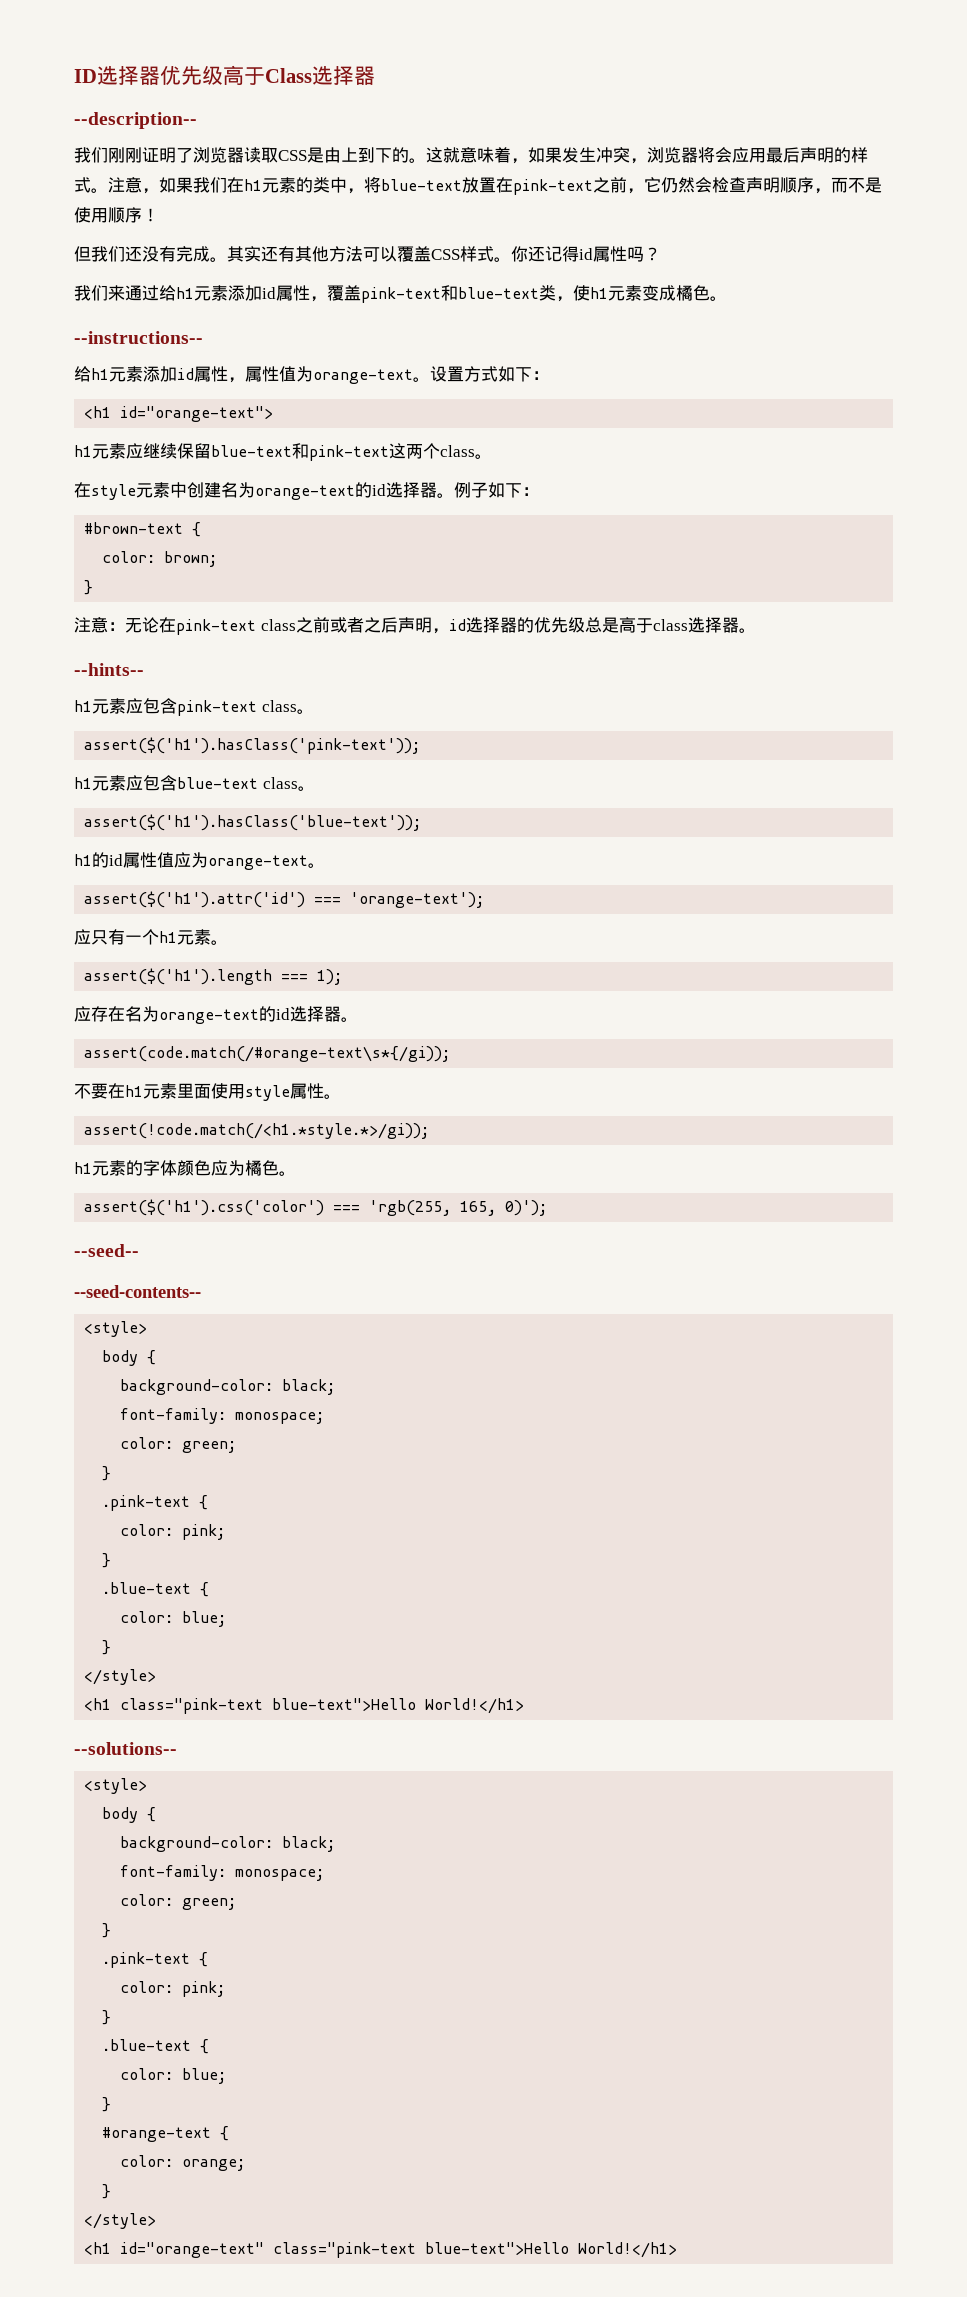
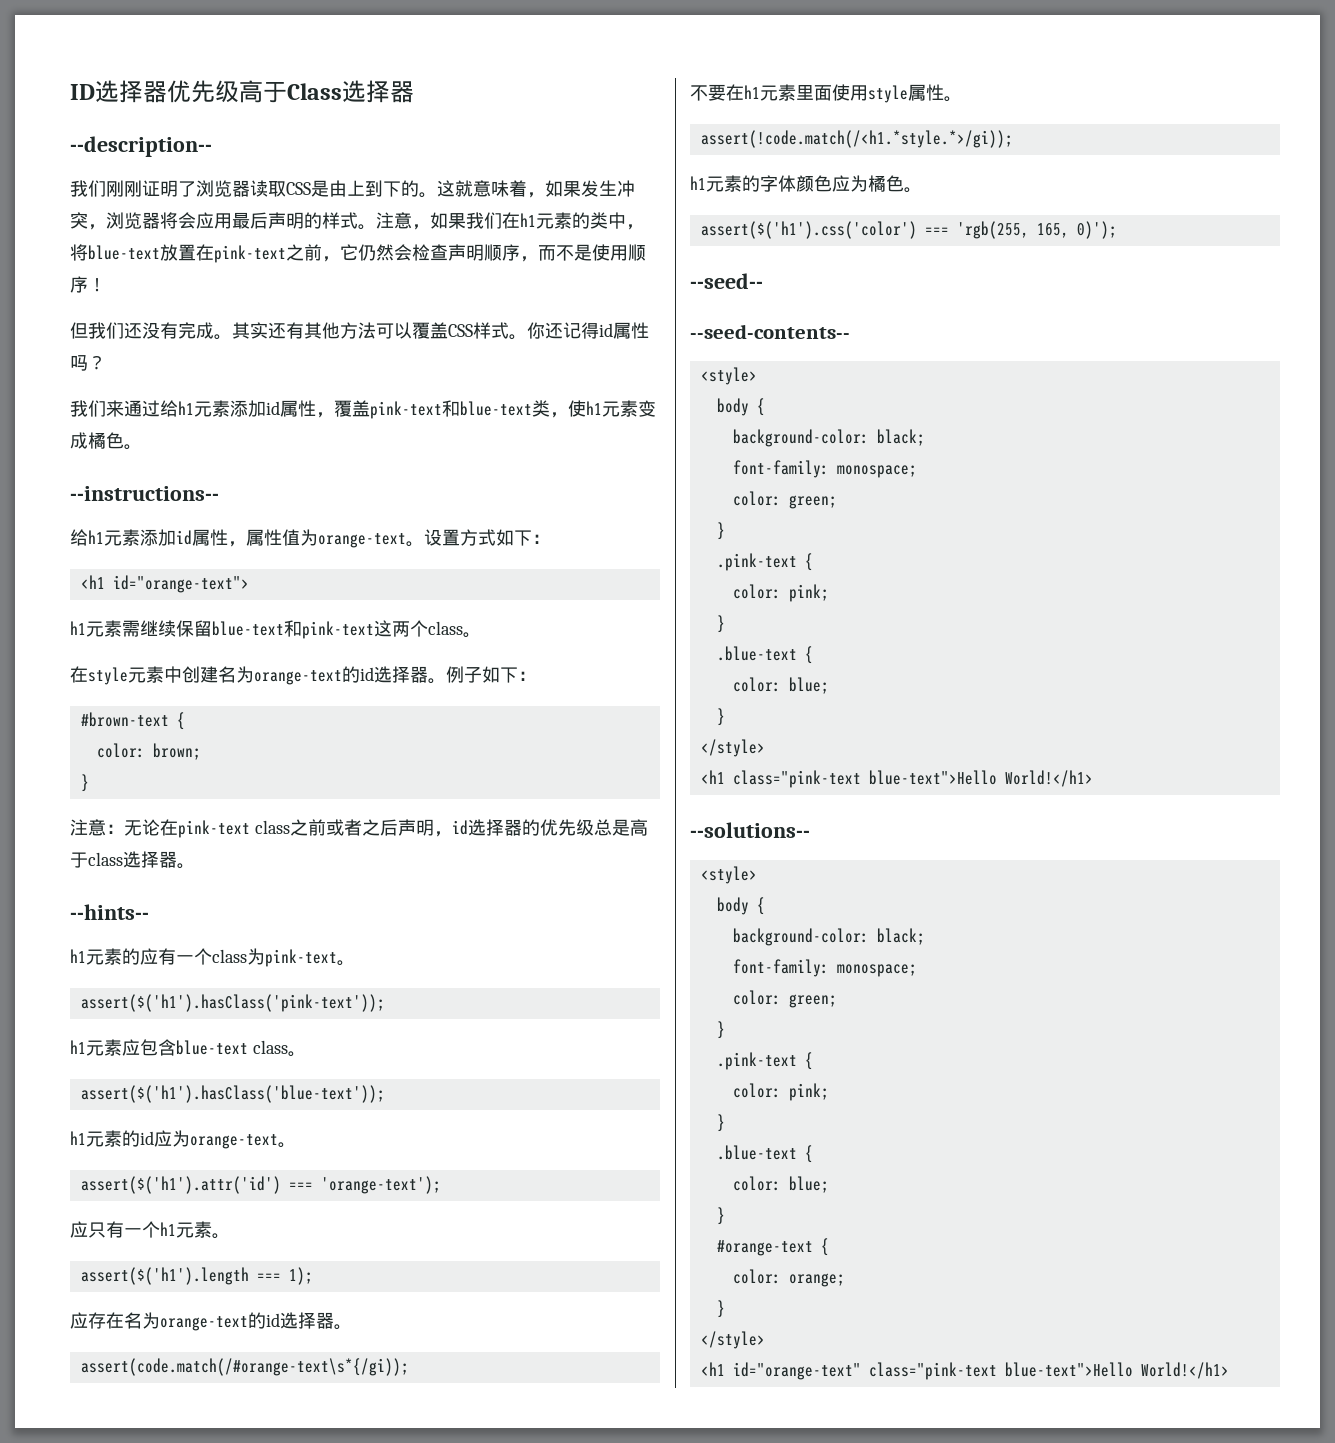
- h1元素应继续保留blue-text和pink-text这两个class。
+ h1元素需继续保留blue-text和pink-text这两个class。
- h1元素应包含pink-text class。
+ h1元素的应有一个class为pink-text。
- h1的id属性值应为orange-text。
+ h1元素的id应为orange-text。

